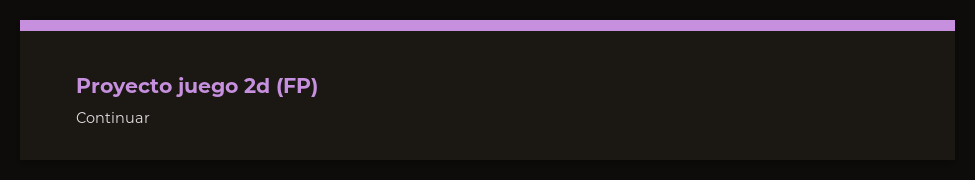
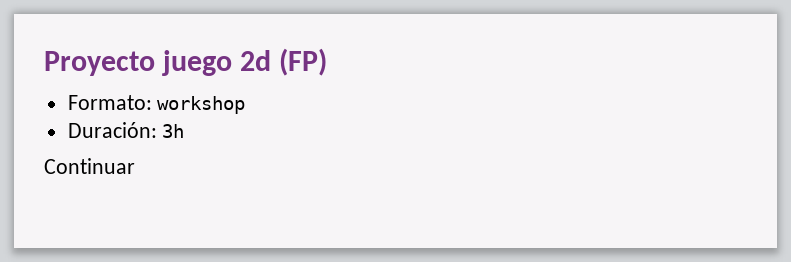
+ Formato: workshop
+ Duración: 3h

